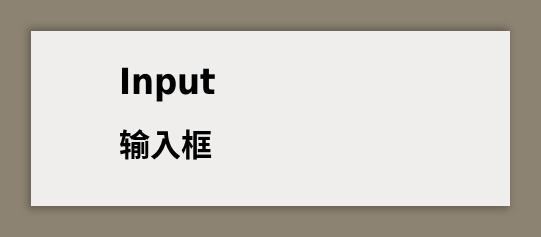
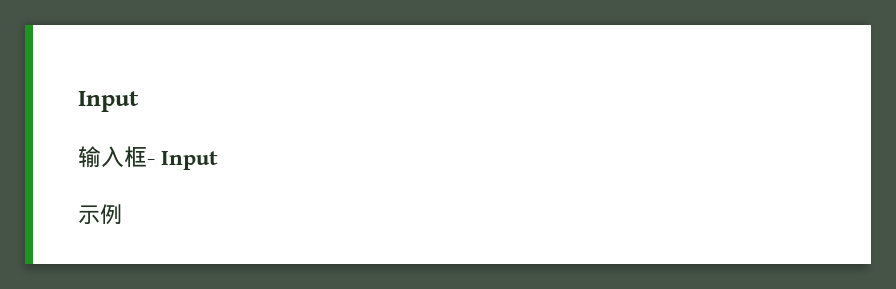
- 输入框
+ 输入框- Input
+ 示例

